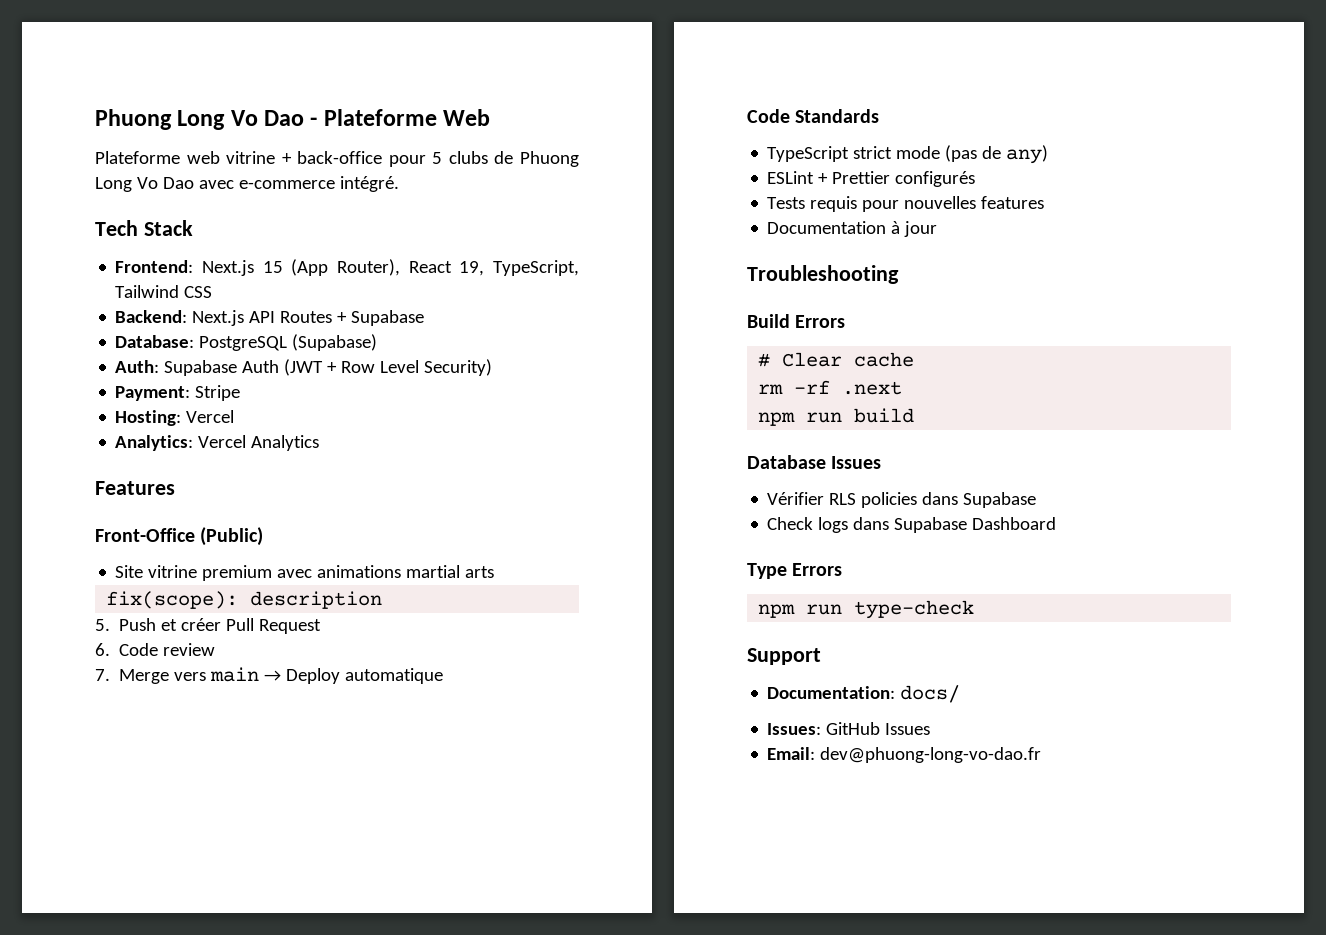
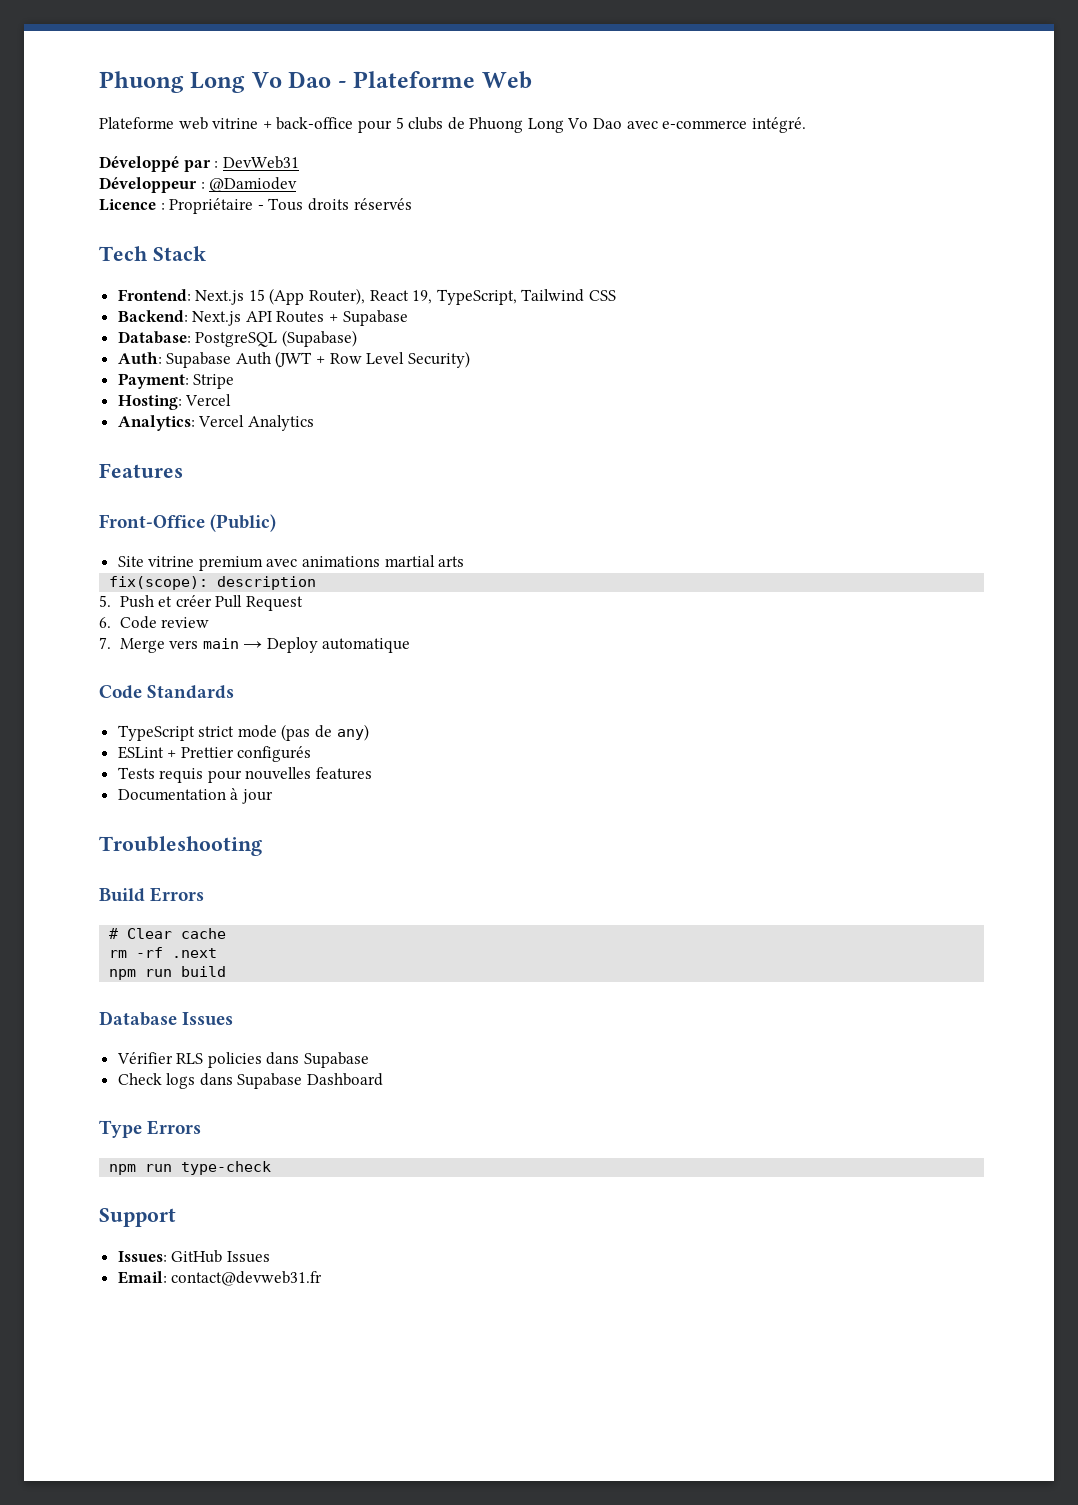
+ Développé par : DevWeb31
+ Développeur : @Damiodev
+ Licence : Propriétaire - Tous droits réservés
- Documentation: docs/
- Email: dev@phuong-long-vo-dao.fr
+ Email: contact@devweb31.fr

